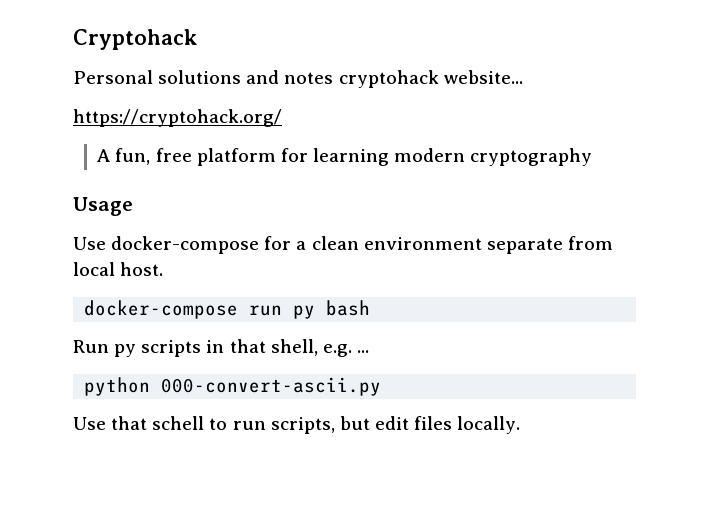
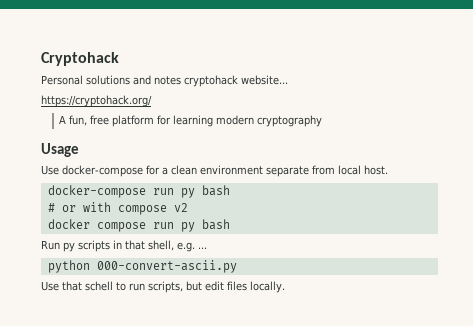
+ # or with compose v2
+ docker compose run py bash

